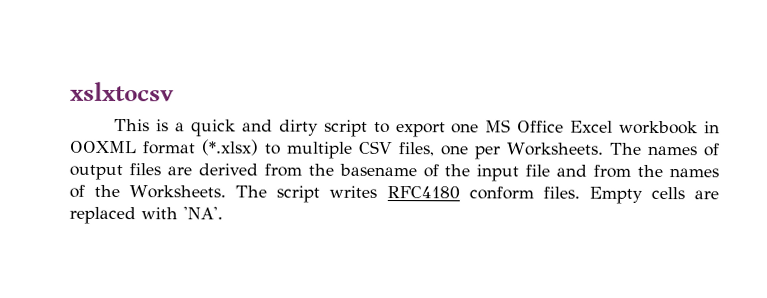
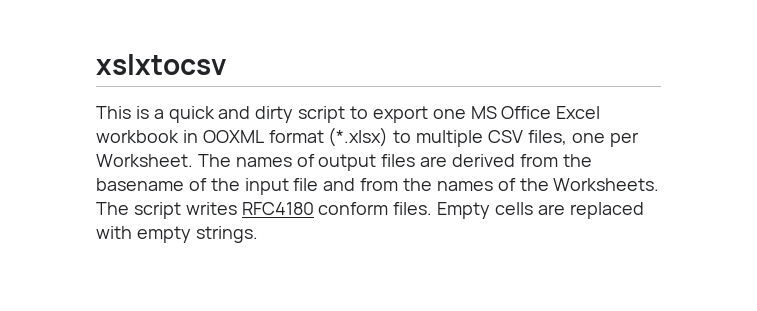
- This is a quick and dirty script to export one MS Office Excel workbook in OOXML format (*.xlsx) to multiple CSV files, one per Worksheets.
+ This is a quick and dirty script to export one MS Office Excel workbook in OOXML format (*.xlsx) to multiple CSV files, one per Worksheet.
- Empty cells are replaced with 'NA'.
+ Empty cells are replaced with empty strings.

